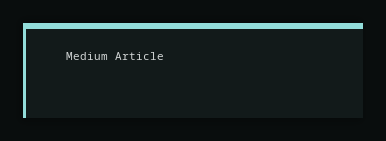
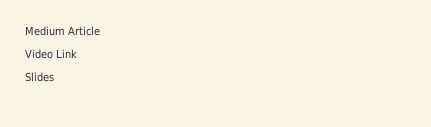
+ Video Link
+ Slides

